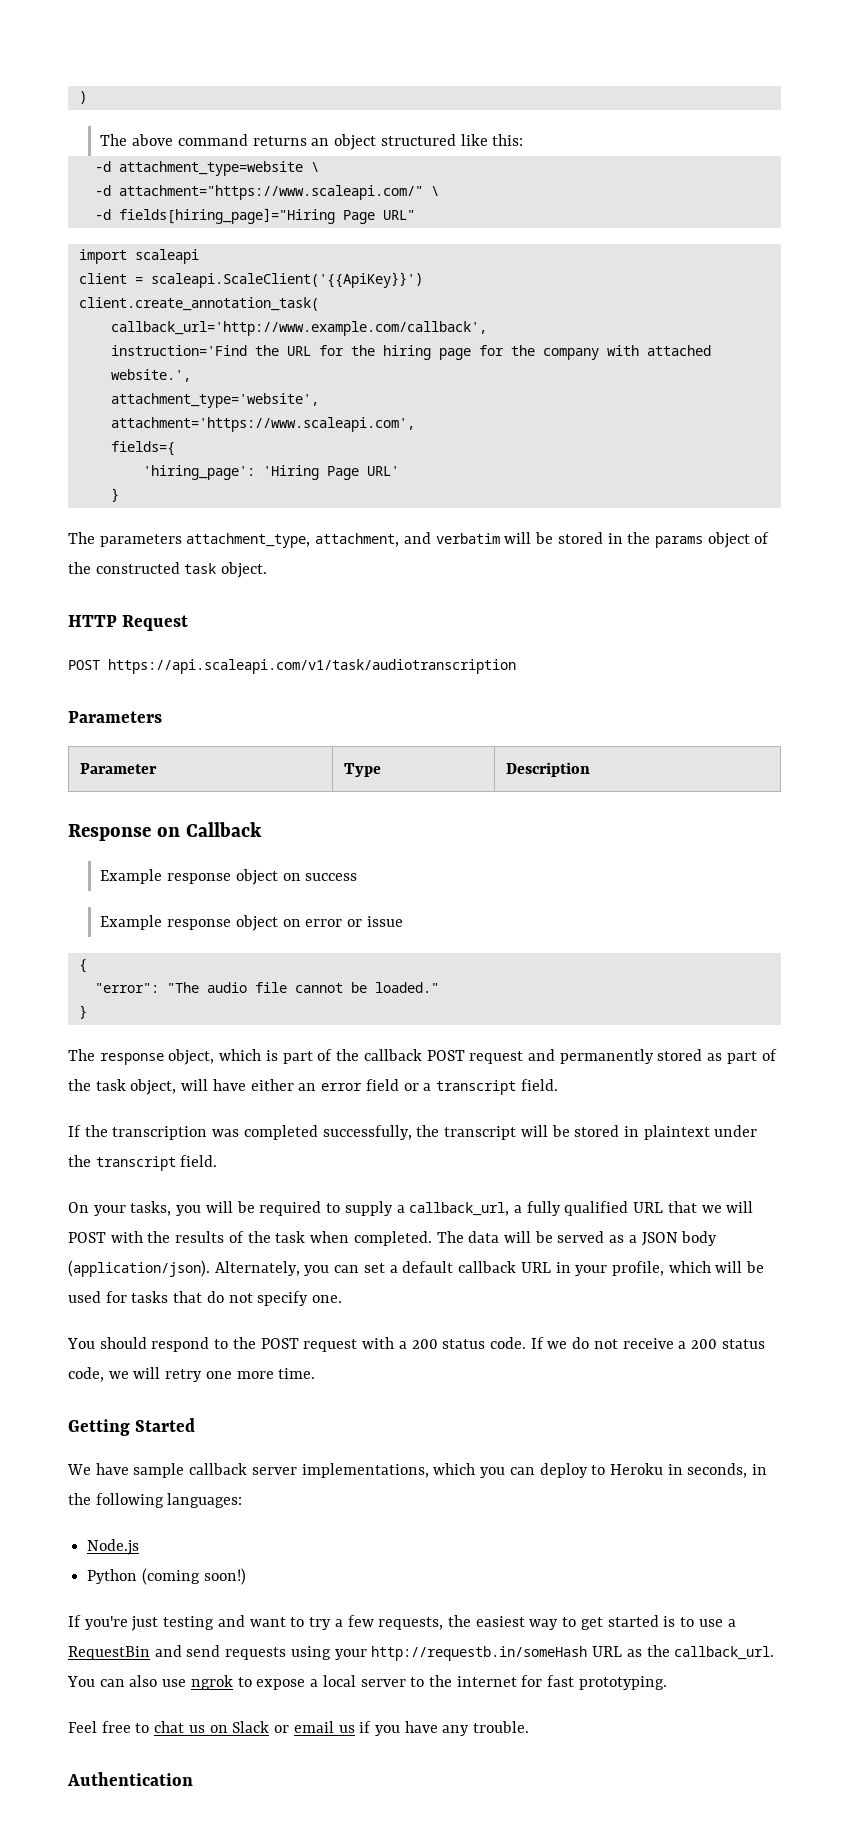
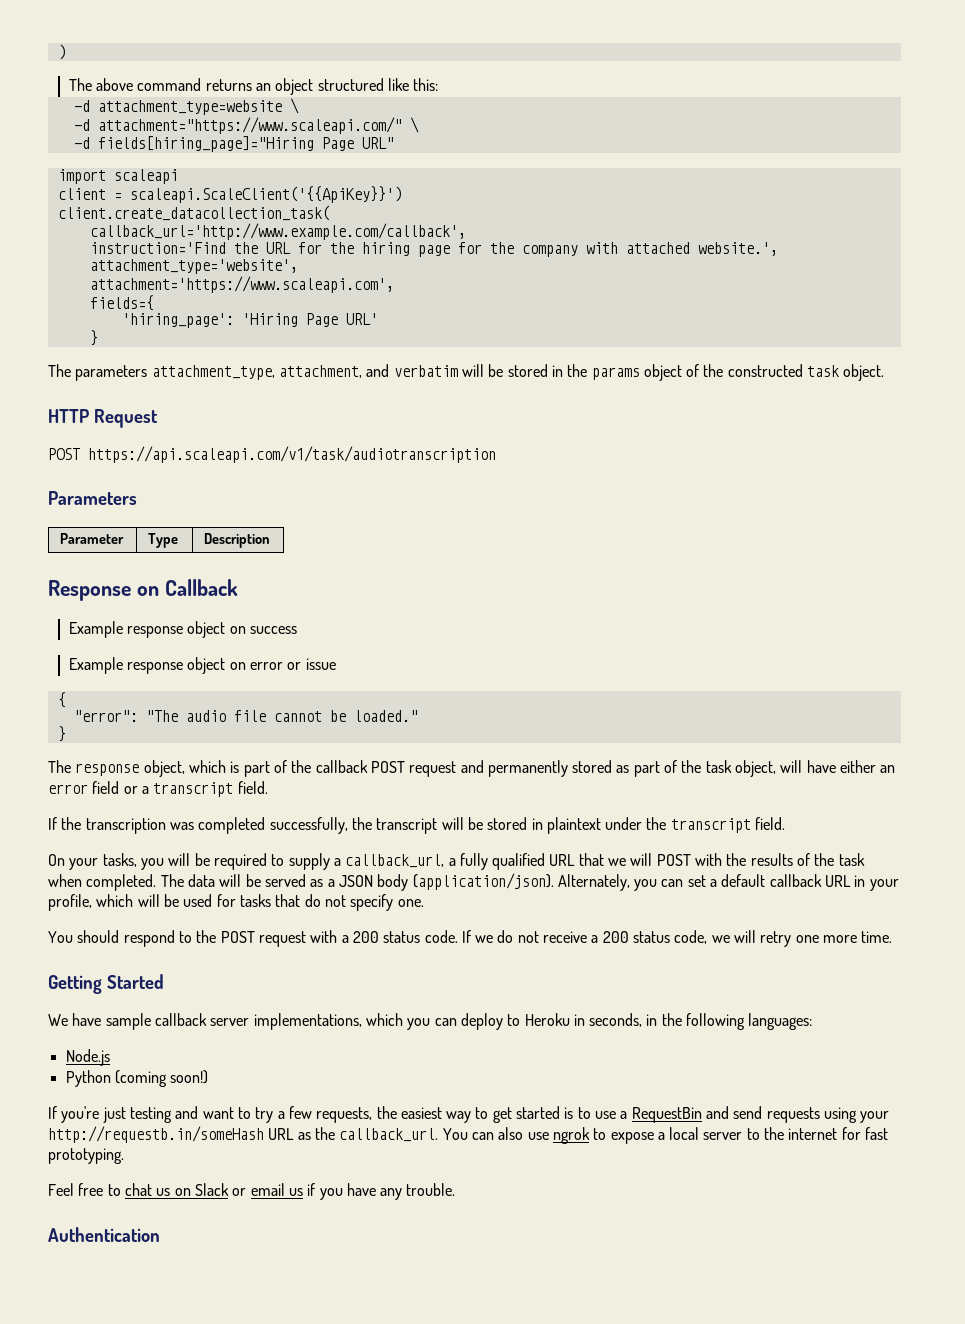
- client.create_annotation_task(
+ client.create_datacollection_task(

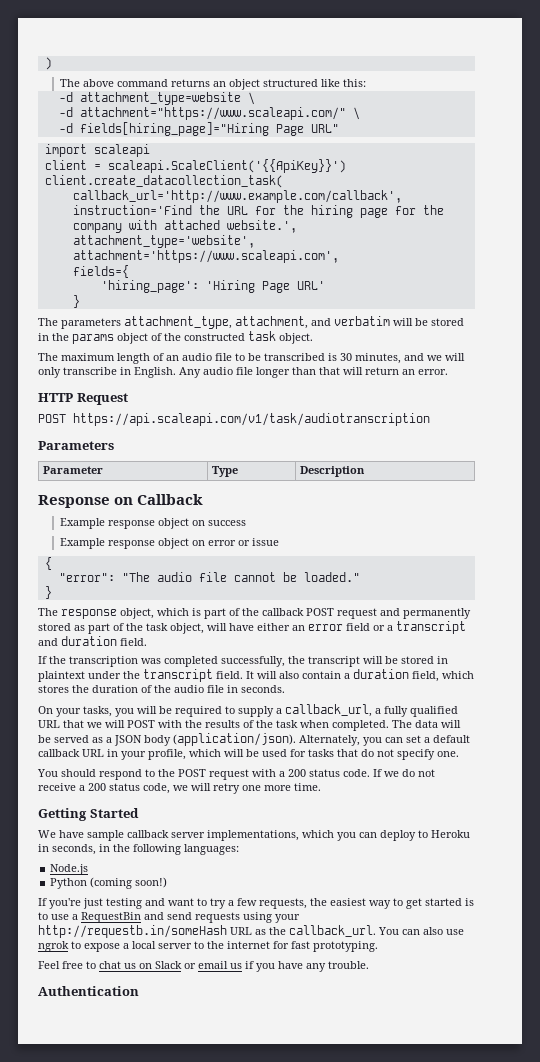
+ The maximum length of an audio file to be transcribed is 30 minutes, and we will only transcribe in English. Any audio file longer than that will return an error.
- The response object, which is part of the callback POST request and permanently stored as part of the task object, will have either an error field or a transcript field.
+ The response object, which is part of the callback POST request and permanently stored as part of the task object, will have either an error field or a transcript and duration field.
+ It will also contain a duration field, which stores the duration of the audio file in seconds.

